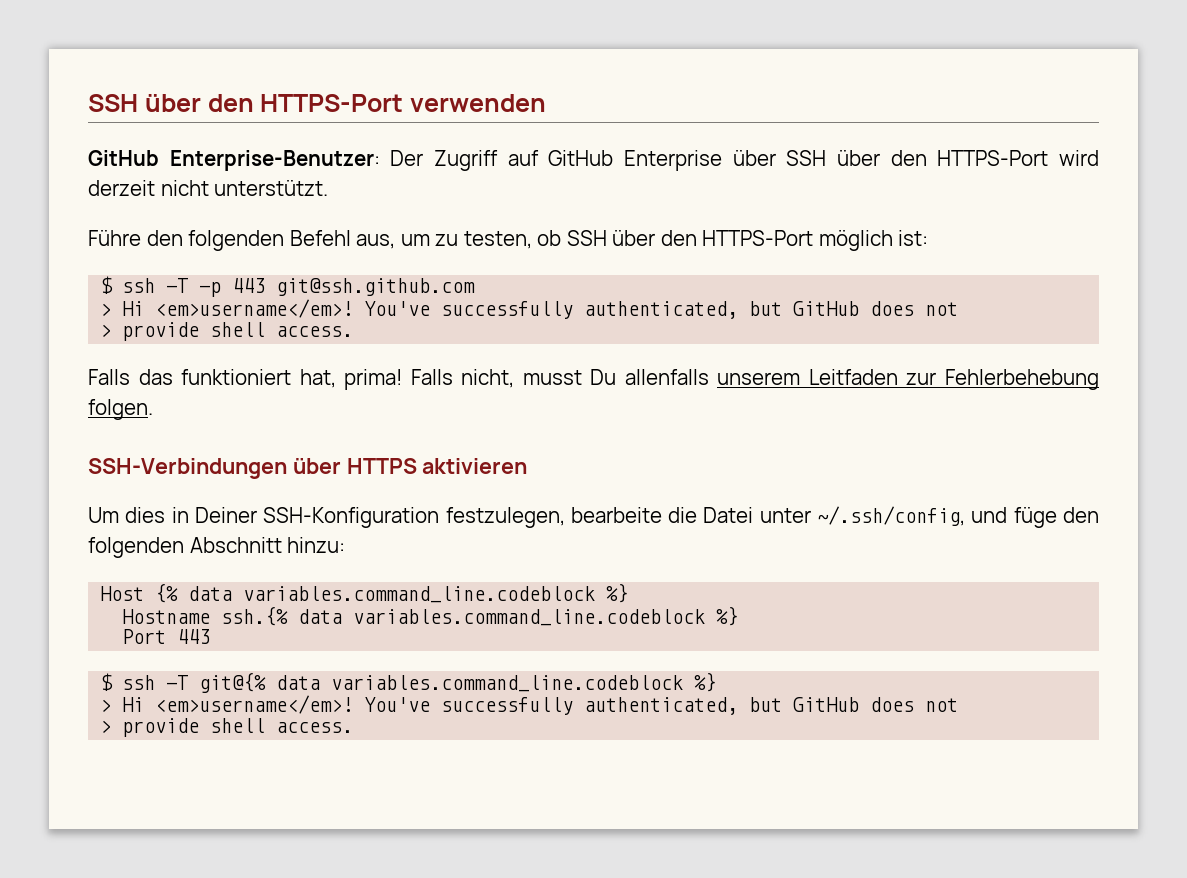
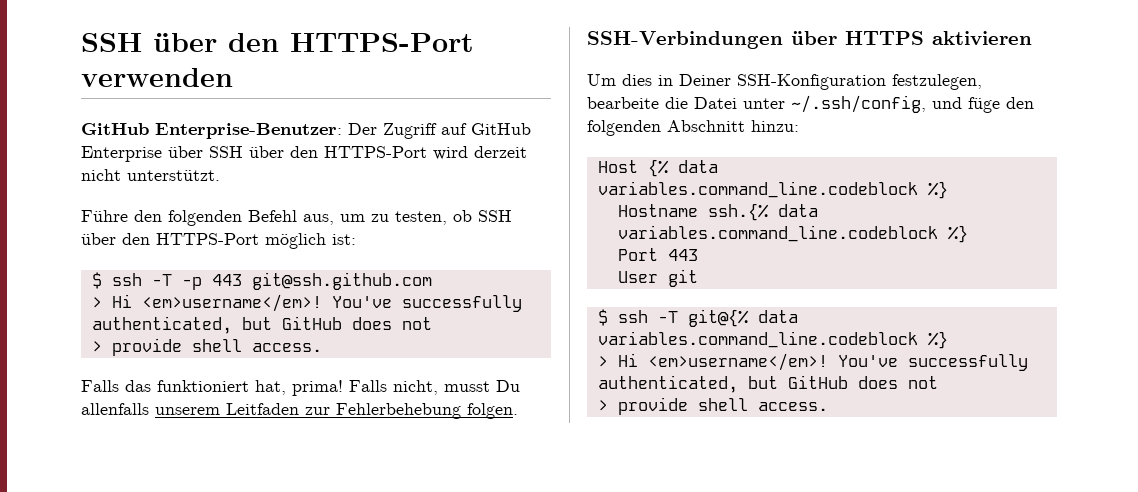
+ User git

